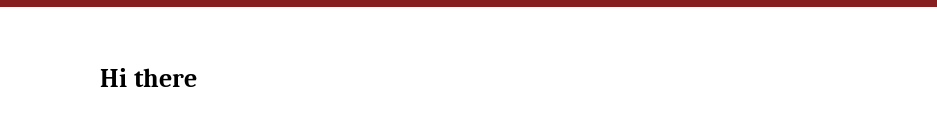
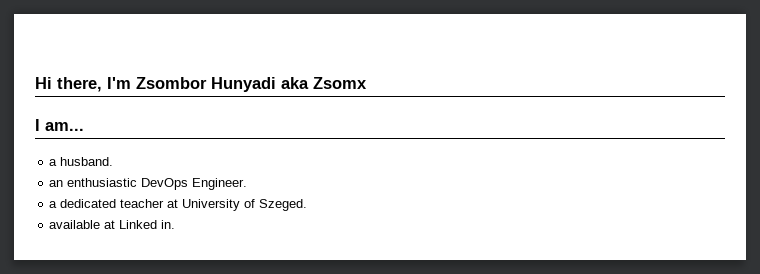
- Hi there
+ Hi there, I'm Zsombor Hunyadi aka Zsomx
+ I am...
+ a husband.
+ an enthusiastic DevOps Engineer.
+ a dedicated teacher at University of Szeged.
+ available at Linked in.

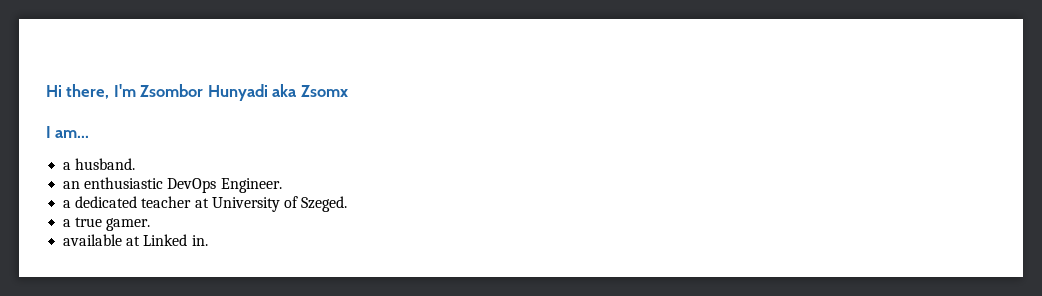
+ a true gamer.

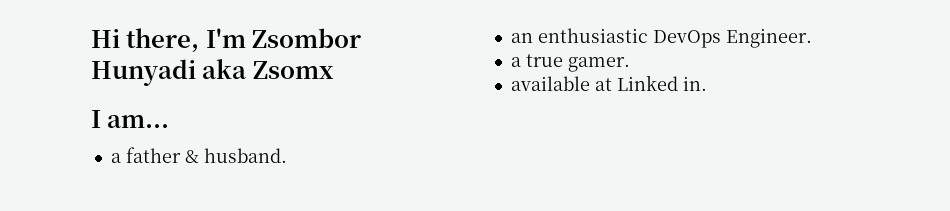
- a husband.
+ a father & husband.
- a dedicated teacher at University of Szeged.

